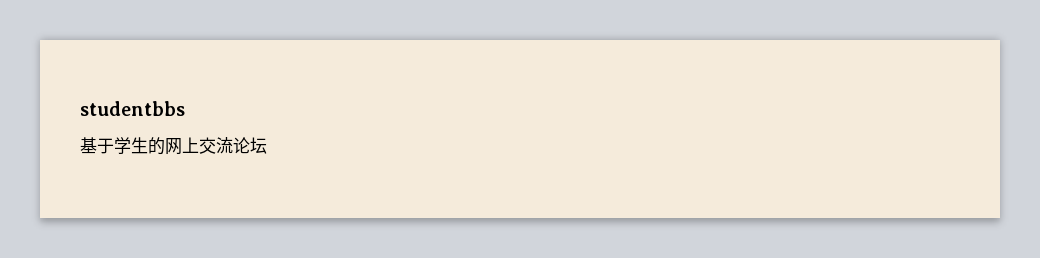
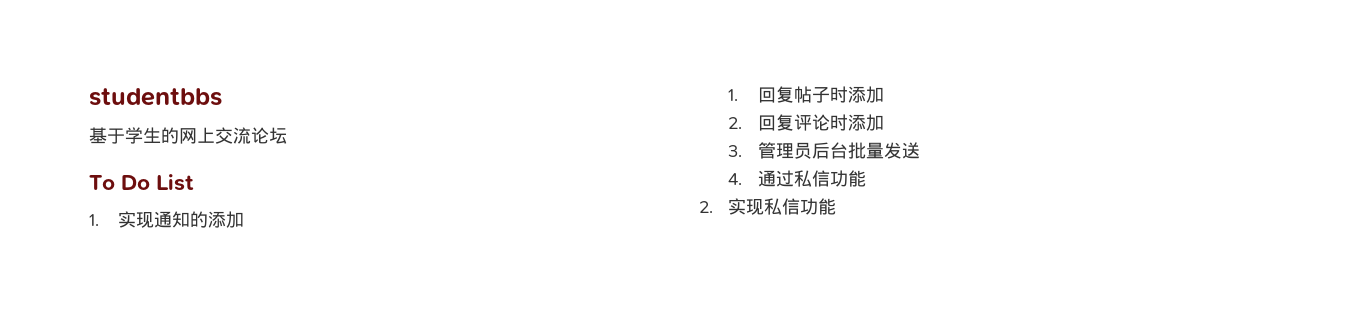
+ To Do List
+ 1.实现通知的添加
+ 1.回复帖子时添加
+ 2.回复评论时添加
+ 3.管理员后台批量发送
+ 4.通过私信功能
+ 2.实现私信功能

